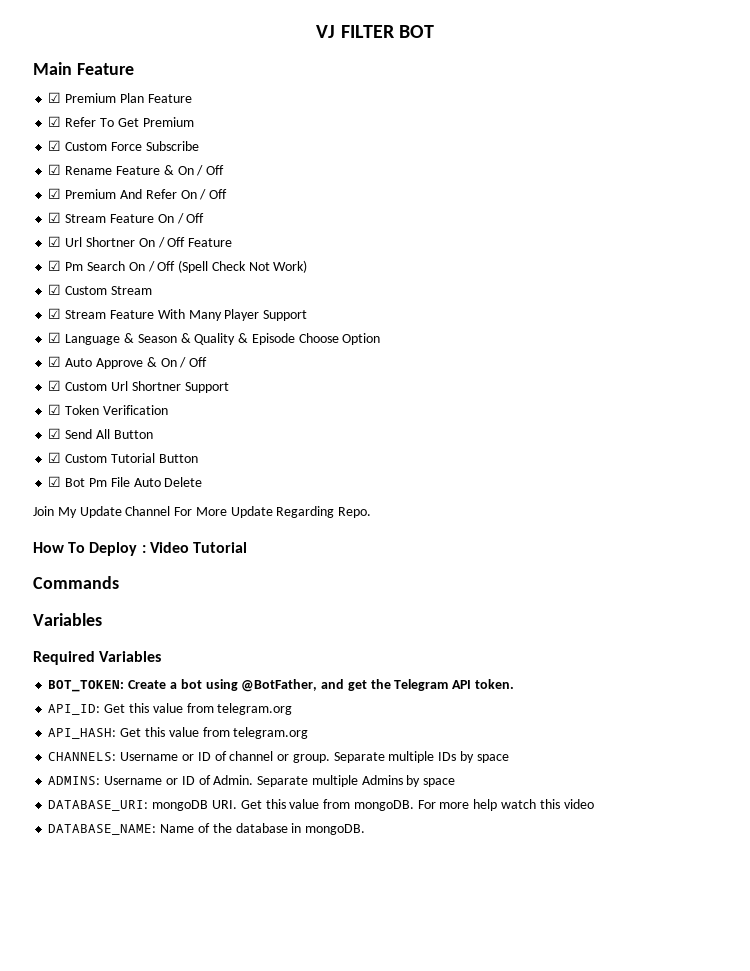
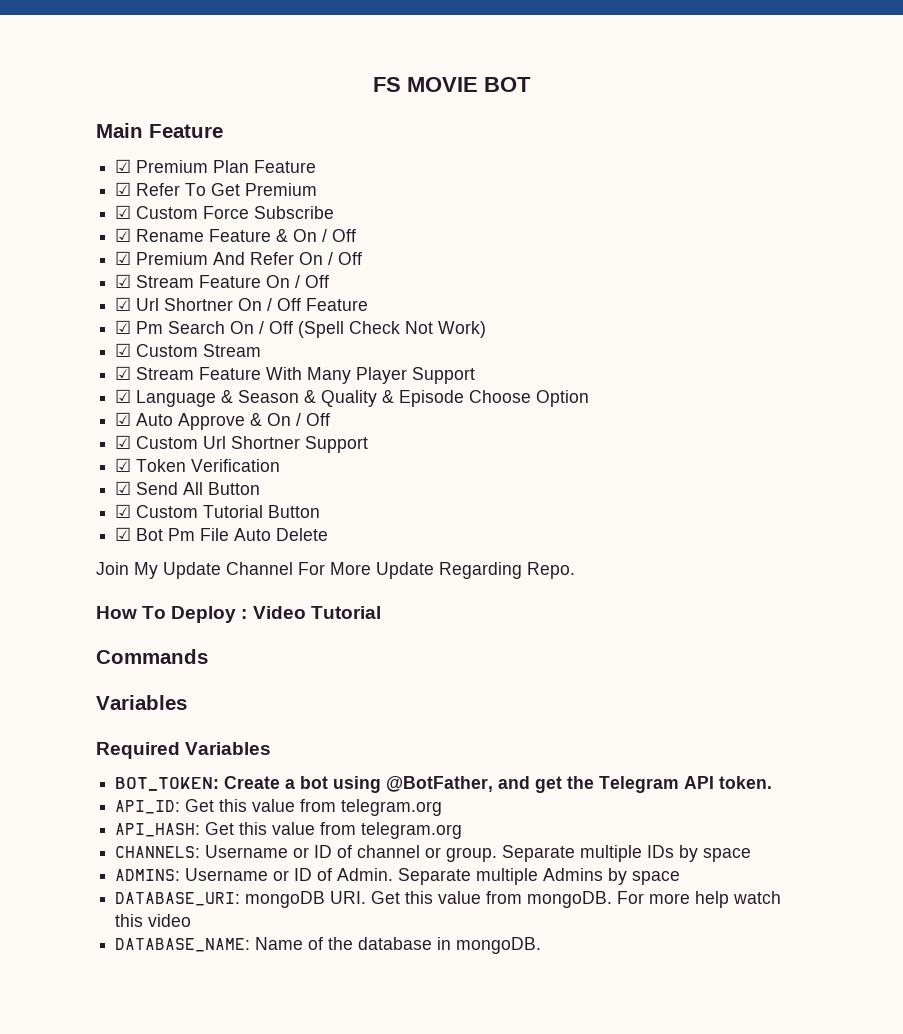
- VJ FILTER BOT
+ FS MOVIE BOT

